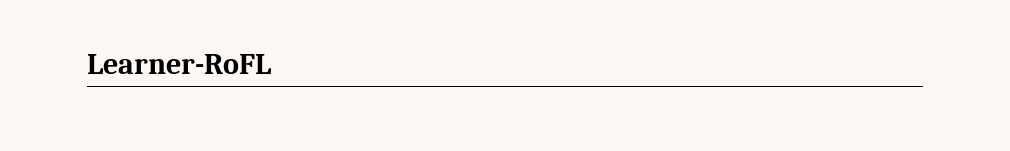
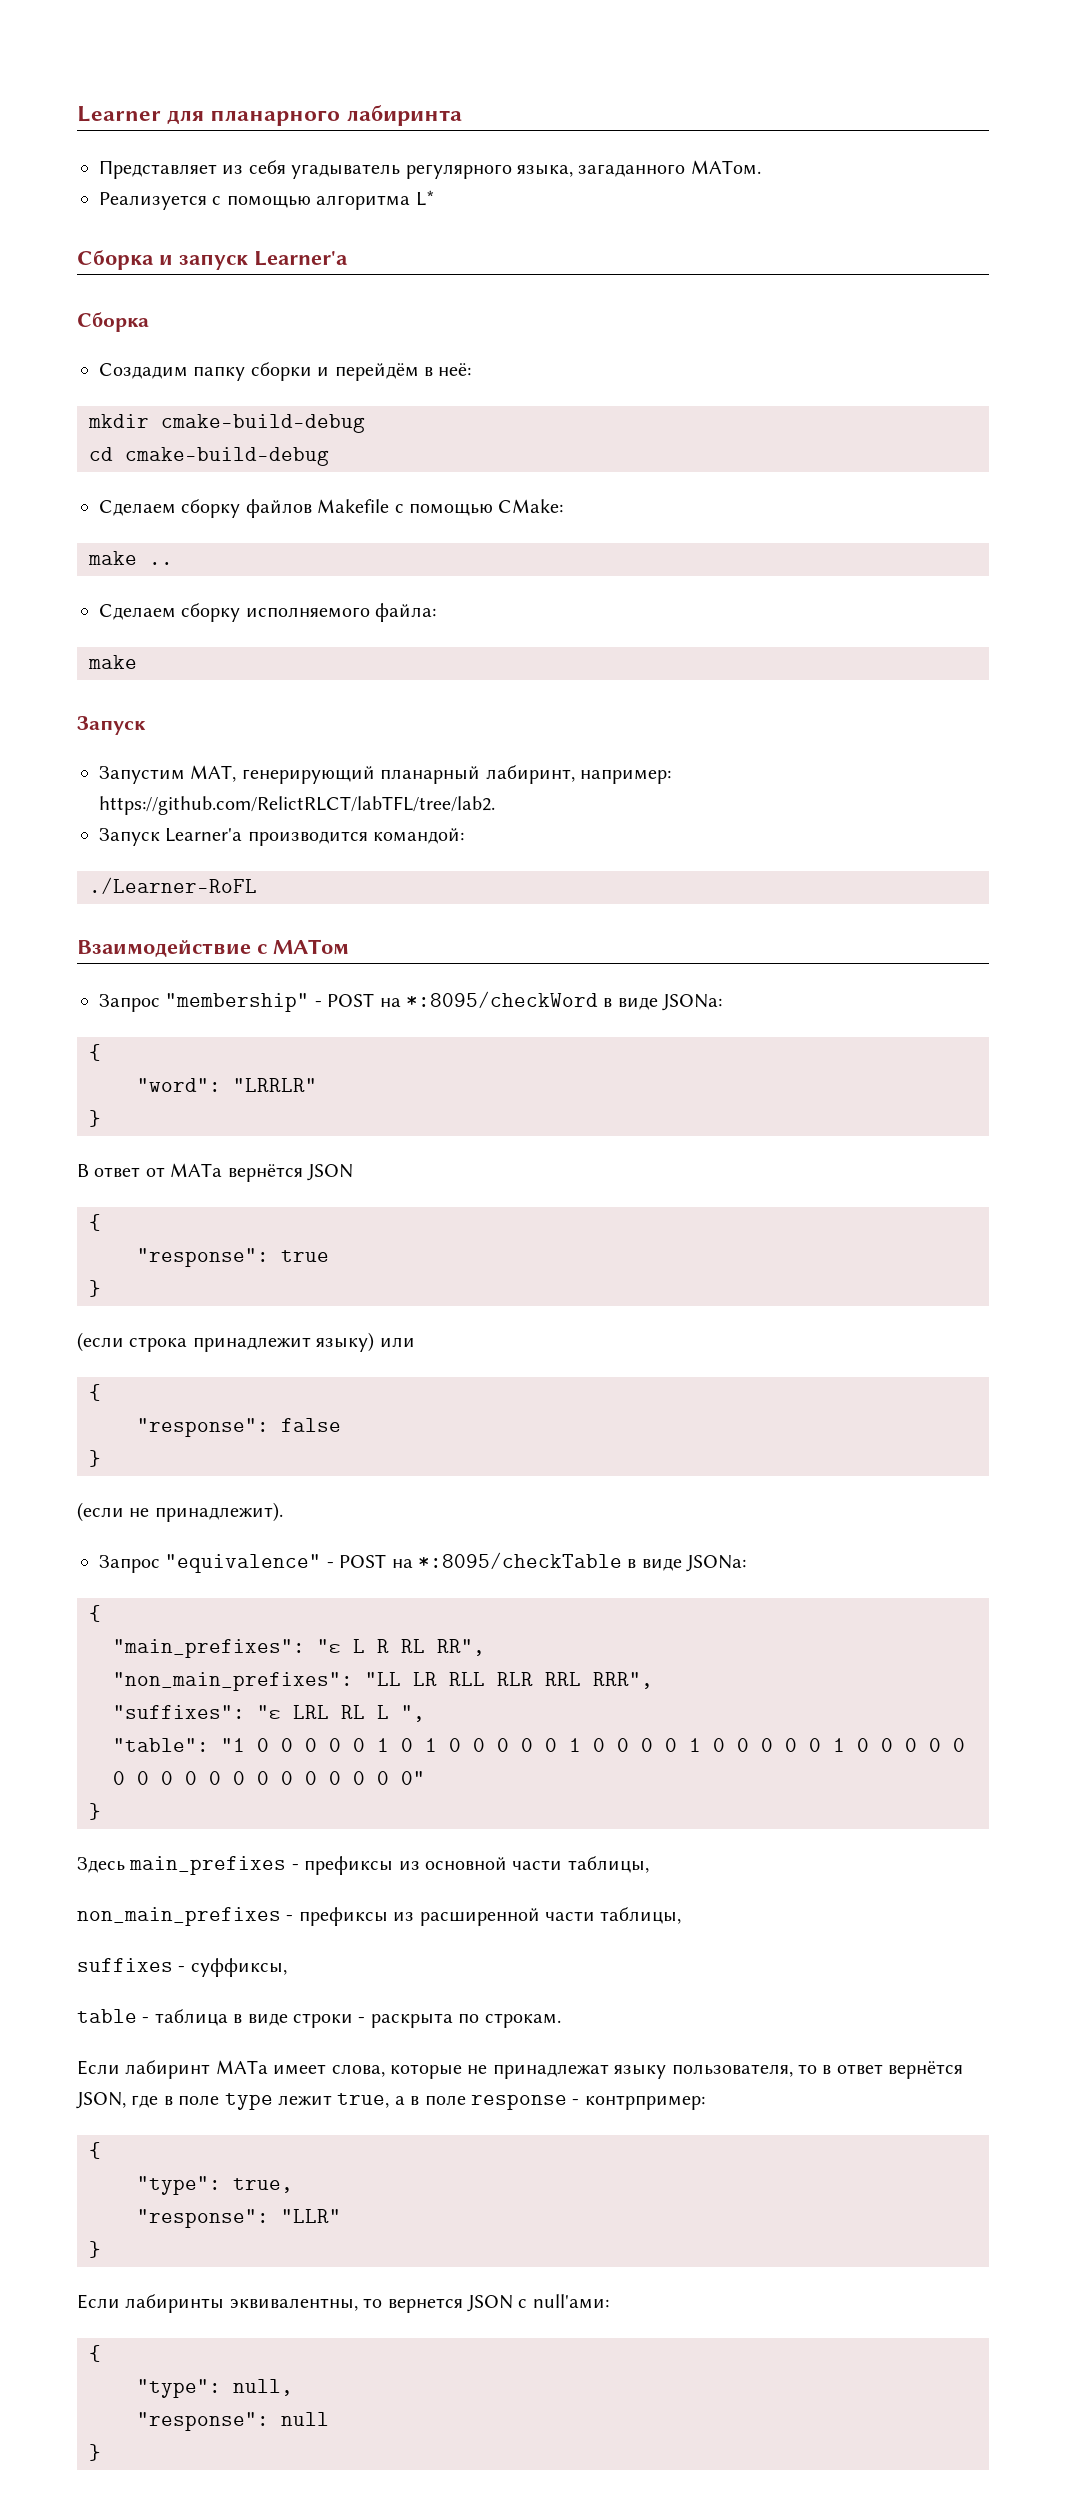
- Learner-RoFL
+ Learner для планарного лабиринта
+ Представляет из себя угадыватель регулярного языка, загаданного МАТом.
+ Реализуется с помощью алгоритма L*
+ Сборка и запуск Learner'а
+ Сборка
+ Создадим папку сборки и перейдём в неё:
+ mkdir cmake-build-debug
+ cd cmake-build-debug
+ Сделаем сборку файлов Makefile с помощью CMake:
+ make ..
+ Сделаем сборку исполняемого файла:
+ make
+ Запуск
+ Запустим МАТ, генерирующий планарный лабиринт, например: https://github.com/RelictRLCT/labTFL/tree/lab2.
+ Запуск Learner'а производится командой:
+ ./Learner-RoFL
+ Взаимодействие с МАТом
+ Запрос "membership" - POST на *:8095/checkWord в виде JSONа:
+ {
+ "word": "LRRLR"
+ }
+ В ответ от МАТа вернётся JSON
+ {
+ "response": true
+ }
+ (если строка принадлежит языку) или
+ {
+ "response": false
+ }
+ (если не принадлежит).
+ Запрос "equivalence" - POST на *:8095/checkTable в виде JSONа:
+ {
+ "main_prefixes": "ε L R RL RR",
+ "non_main_prefixes": "LL LR RLL RLR RRL RRR",
+ "suffixes": "ε LRL RL L ",
+ "table": "1 0 0 0 0 0 1 0 1 0 0 0 0 0 1 0 0 0 0 1 0 0 0 0 0 1 0 0 0 0 0 0 0 0 0 0 0 0 0 0 0 0 0 0"
+ }
+ Здесь main_prefixes - префиксы из основной части таблицы,
+ non_main_prefixes - префиксы из расширенной части таблицы,
+ suffixes - суффиксы,
+ table - таблица в виде строки - раскрыта по строкам.
+ Если лабиринт МАТа имеет слова, которые не принадлежат языку пользователя, то в ответ вернётся JSON, где в поле type лежит true, а в поле response - контрпример:
+ {
+ "type": true,
+ "response": "LLR"
+ }
+ Если лабиринты эквивалентны, то вернется JSON с null'ами:
+ {
+ "type": null,
+ "response": null
+ }

